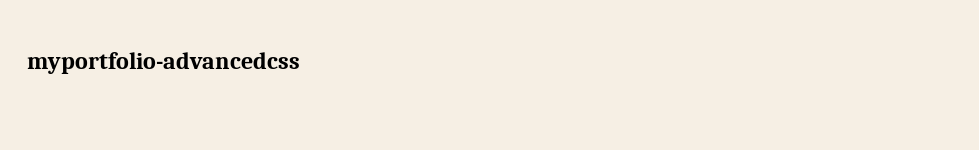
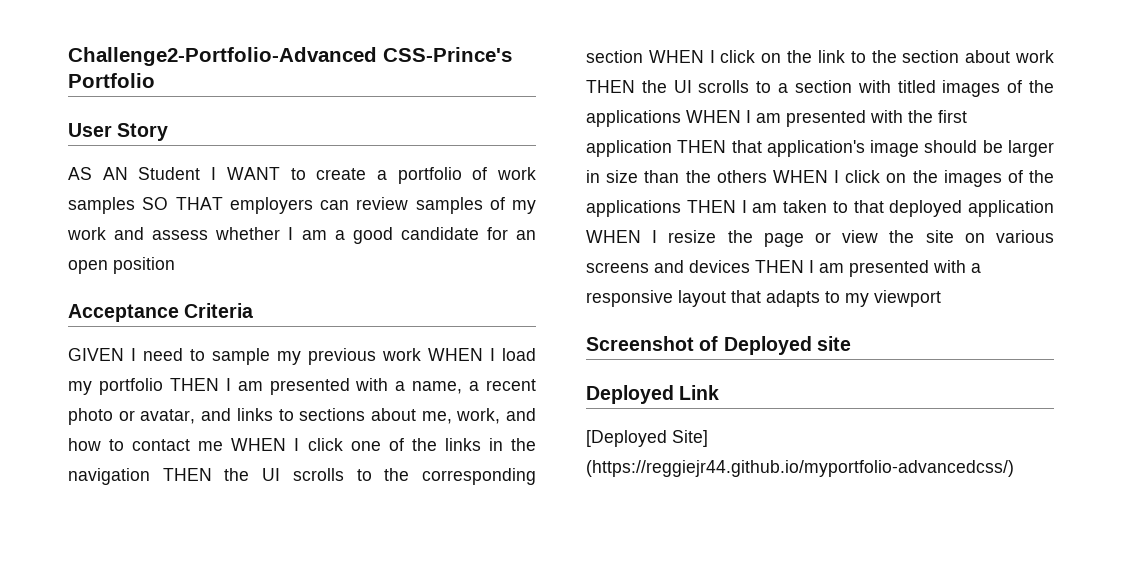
- myportfolio-advancedcss
+ Challenge2-Portfolio-Advanced CSS-Prince's Portfolio
+ User Story
+ AS AN Student I WANT to create a portfolio of work samples SO THAT employers can review samples of my work and assess whether I am a good candidate for an open position
+ Acceptance Criteria
+ GIVEN I need to sample my previous work WHEN I load my portfolio THEN I am presented with a name, a recent photo or avatar, and links to sections about me, work, and how to contact me WHEN I click one of the links in the navigation THEN the UI scrolls to the corresponding section WHEN I click on the link to the section about work THEN the UI scrolls to a section with titled images of the applications WHEN I am presented with the first application THEN that application's image should be larger in size than the others WHEN I click on the images of the applications THEN I am taken to that deployed application WHEN I resize the page or view the site on various screens and devices THEN I am presented with a responsive layout that adapts to my viewport
+ Screenshot of Deployed site
+ Deployed Link
+ [Deployed Site] (https://reggiejr44.github.io/myportfolio-advancedcss/)

